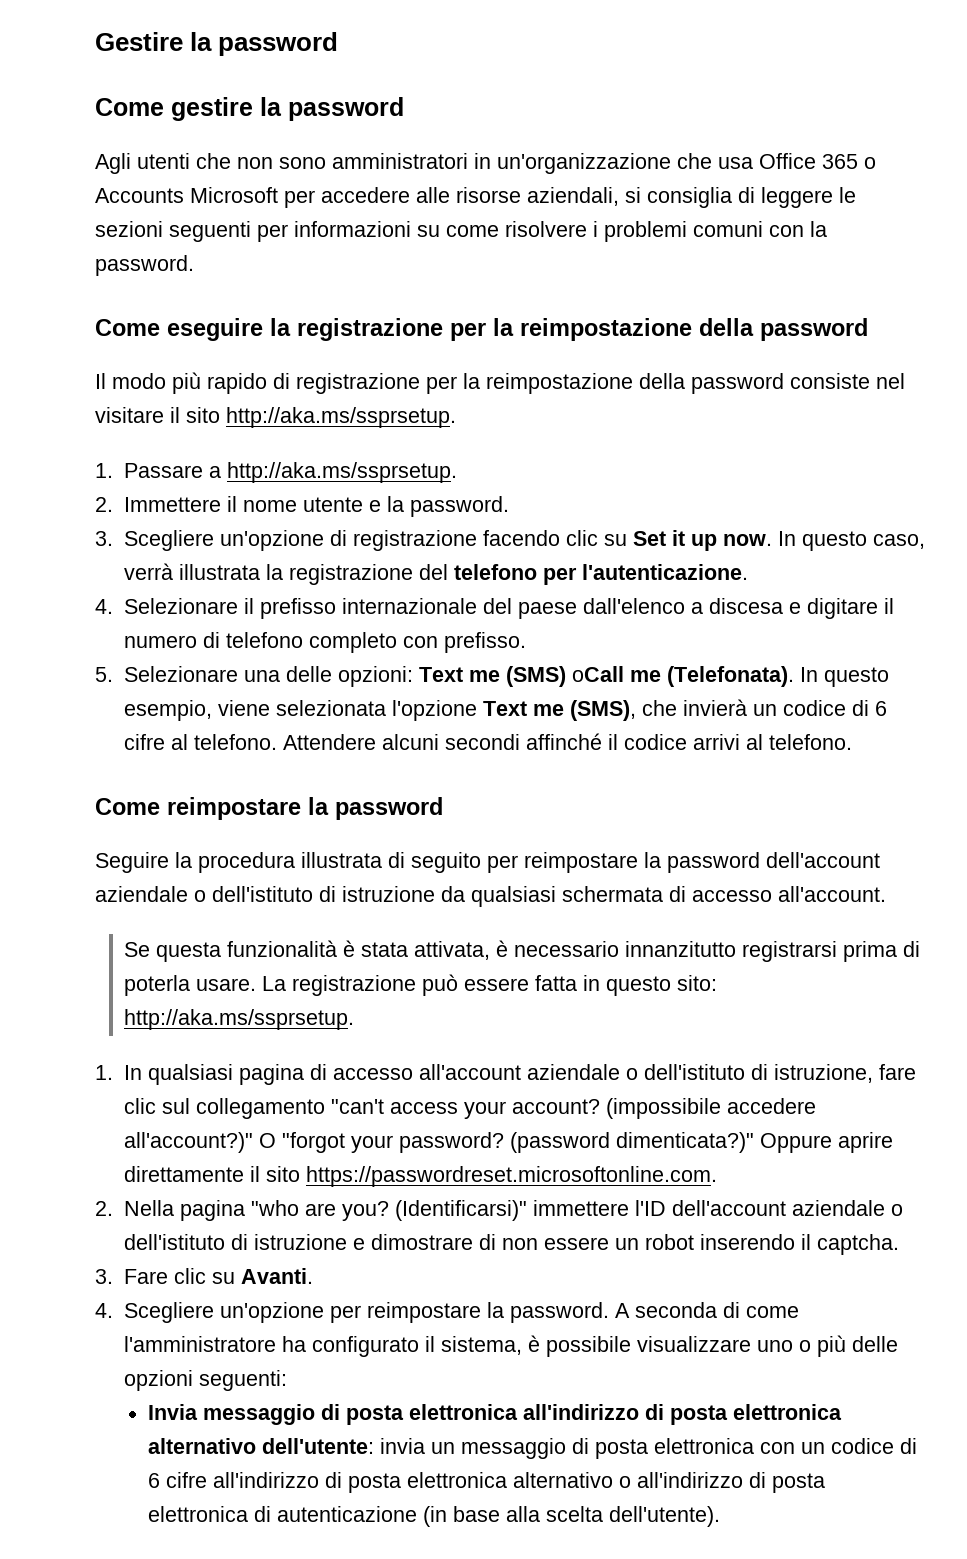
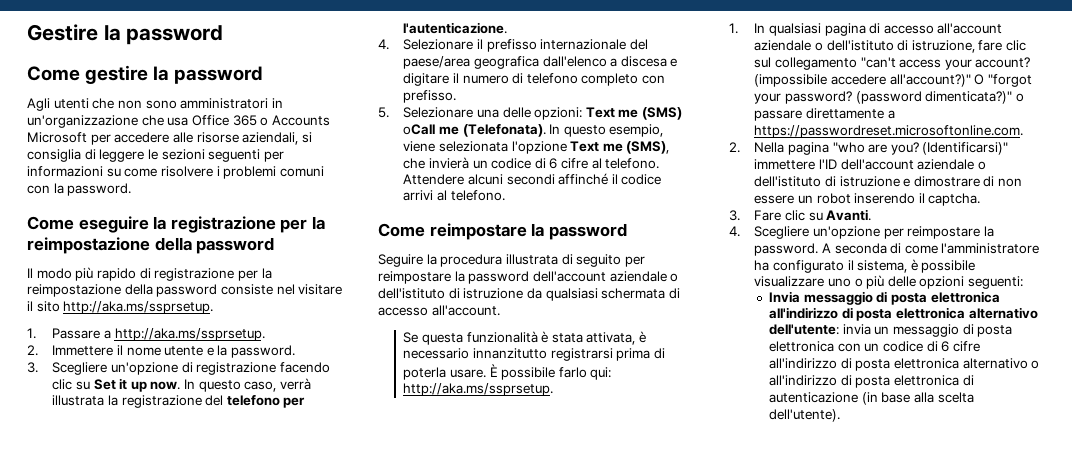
- 4. Selezionare il prefisso internazionale del paese dall'elenco a discesa e digitare il numero di telefono completo con prefisso.
+ 4. Selezionare il prefisso internazionale del paese/area geografica dall'elenco a discesa e digitare il numero di telefono completo con prefisso.
- La registrazione può essere fatta in questo sito: http://aka.ms/ssprsetup.
+ È possibile farlo qui: http://aka.ms/ssprsetup.
- (password dimenticata?)" Oppure aprire direttamente il sito https://passwordreset.microsoftonline.com.
+ (password dimenticata?)" o passare direttamente a https://passwordreset.microsoftonline.com.

